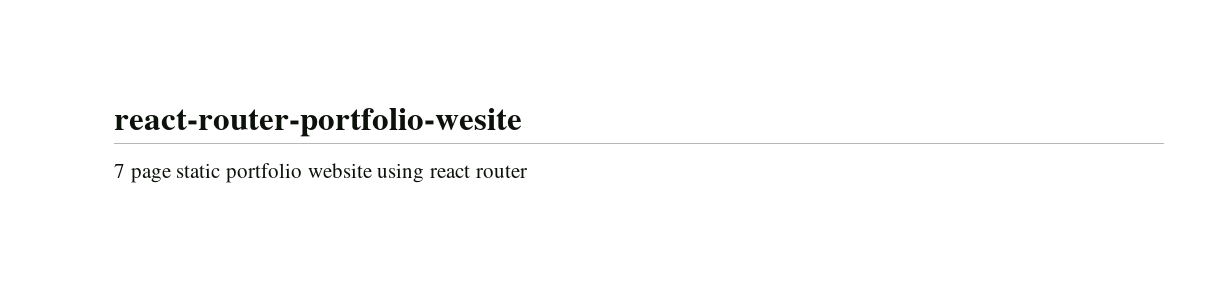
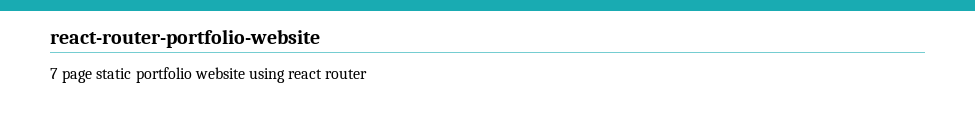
- react-router-portfolio-wesite
+ react-router-portfolio-website

